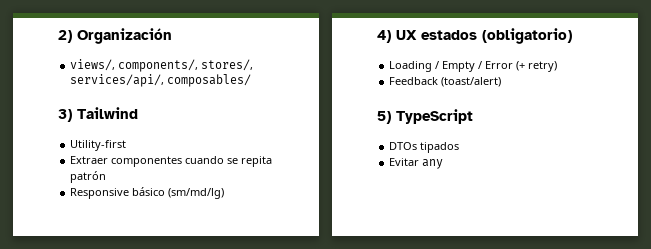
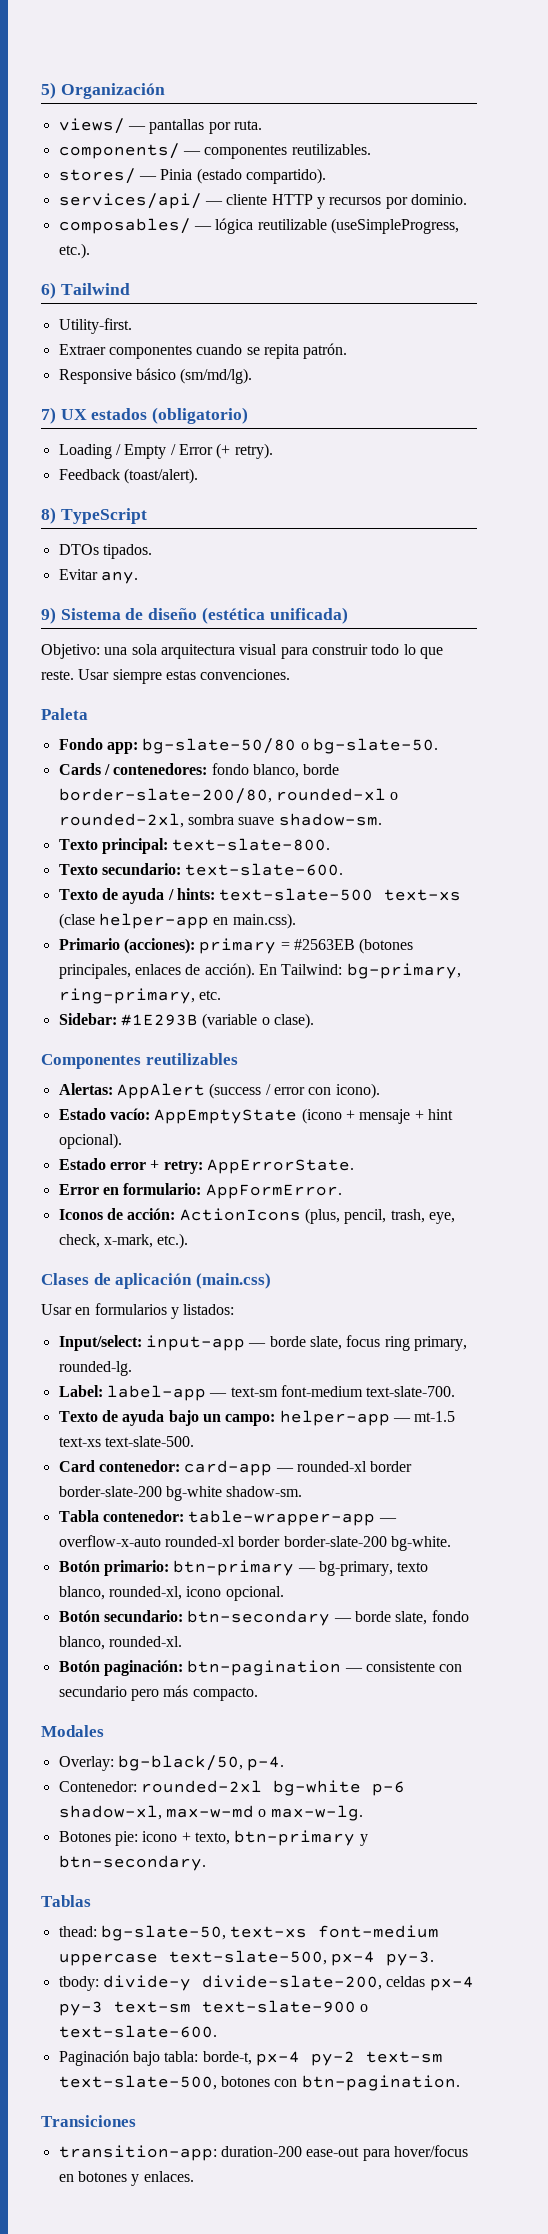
- 2) Organización
+ 5) Organización
- views/, components/, stores/, services/api/, composables/
- 3) Tailwind
+ views/ — pantallas por ruta.
+ components/ — componentes reutilizables.
+ stores/ — Pinia (estado compartido).
+ services/api/ — cliente HTTP y recursos por dominio.
+ composables/ — lógica reutilizable (useSimpleProgress, etc.).
+ 6) Tailwind
- Utility-first
+ Utility-first.
- Extraer componentes cuando se repita patrón
+ Extraer componentes cuando se repita patrón.
- Responsive básico (sm/md/lg)
- 4) UX estados (obligatorio)
+ Responsive básico (sm/md/lg).
+ 7) UX estados (obligatorio)
- Loading / Empty / Error (+ retry)
+ Loading / Empty / Error (+ retry).
- Feedback (toast/alert)
- 5) TypeScript
+ Feedback (toast/alert).
+ 8) TypeScript
- DTOs tipados
+ DTOs tipados.
- Evitar any
+ Evitar any.
+ 9) Sistema de diseño (estética unificada)
+ Objetivo: una sola arquitectura visual para construir todo lo que reste. Usar siempre estas convenciones.
+ Paleta
+ Fondo app: bg-slate-50/80 o bg-slate-50.
+ Cards / contenedores: fondo blanco, borde border-slate-200/80, rounded-xl o rounded-2xl, sombra suave shadow-sm.
+ Texto principal: text-slate-800.
+ Texto secundario: text-slate-600.
+ Texto de ayuda / hints: text-slate-500 text-xs (clase helper-app en main.css).
+ Primario (acciones): primary = #2563EB (botones principales, enlaces de acción). En Tailwind: bg-primary, ring-primary, etc.
+ Sidebar: #1E293B (variable o clase).
+ Componentes reutilizables
+ Alertas: AppAlert (success / error con icono).
+ Estado vacío: AppEmptyState (icono + mensaje + hint opcional).
+ Estado error + retry: AppErrorState.
+ Error en formulario: AppFormError.
+ Iconos de acción: ActionIcons (plus, pencil, trash, eye, check, x-mark, etc.).
+ Clases de aplicación (main.css)
+ Usar en formularios y listados:
+ Input/select: input-app — borde slate, focus ring primary, rounded-lg.
+ Label: label-app — text-sm font-medium text-slate-700.
+ Texto de ayuda bajo un campo: helper-app — mt-1.5 text-xs text-slate-500.
+ Card contenedor: card-app — rounded-xl border border-slate-200 bg-white shadow-sm.
+ Tabla contenedor: table-wrapper-app — overflow-x-auto rounded-xl border border-slate-200 bg-white.
+ Botón primario: btn-primary — bg-primary, texto blanco, rounded-xl, icono opcional.
+ Botón secundario: btn-secondary — borde slate, fondo blanco, rounded-xl.
+ Botón paginación: btn-pagination — consistente con secundario pero más compacto.
+ Modales
+ Overlay: bg-black/50, p-4.
+ Contenedor: rounded-2xl bg-white p-6 shadow-xl, max-w-md o max-w-lg.
+ Botones pie: icono + texto, btn-primary y btn-secondary.
+ Tablas
+ thead: bg-slate-50, text-xs font-medium uppercase text-slate-500, px-4 py-3.
+ tbody: divide-y divide-slate-200, celdas px-4 py-3 text-sm text-slate-900 o text-slate-600.
+ Paginación bajo tabla: borde-t, px-4 py-2 text-sm text-slate-500, botones con btn-pagination.
+ Transiciones
+ transition-app: duration-200 ease-out para hover/focus en botones y enlaces.

